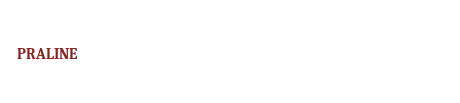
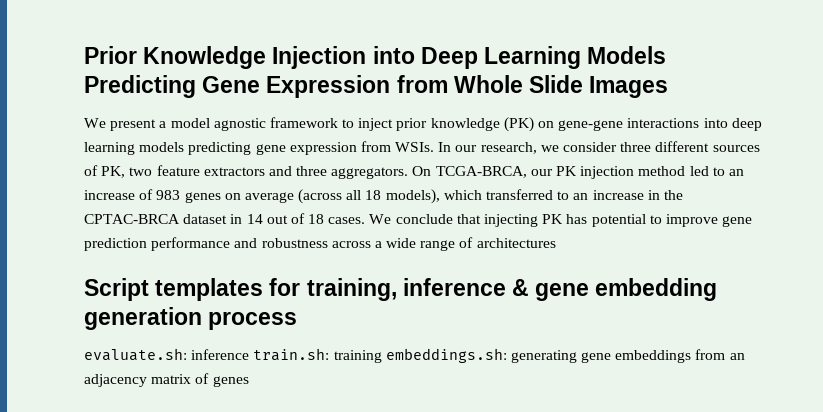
- PRALINE
+ Prior Knowledge Injection into Deep Learning Models Predicting Gene Expression from Whole Slide Images
+ We present a model agnostic framework to inject prior knowledge (PK) on gene-gene interactions into deep learning models predicting gene expression from WSIs. In our research, we consider three different sources of PK, two feature extractors and three aggregators. On TCGA-BRCA, our PK injection method led to an increase of 983 genes on average (across all 18 models), which transferred to an increase in the CPTAC-BRCA dataset in 14 out of 18 cases. We conclude that injecting PK has potential to improve gene prediction performance and robustness across a wide range of architectures
+ Script templates for training, inference & gene embedding generation process
+ evaluate.sh: inference train.sh: training embeddings.sh: generating gene embeddings from an adjacency matrix of genes

